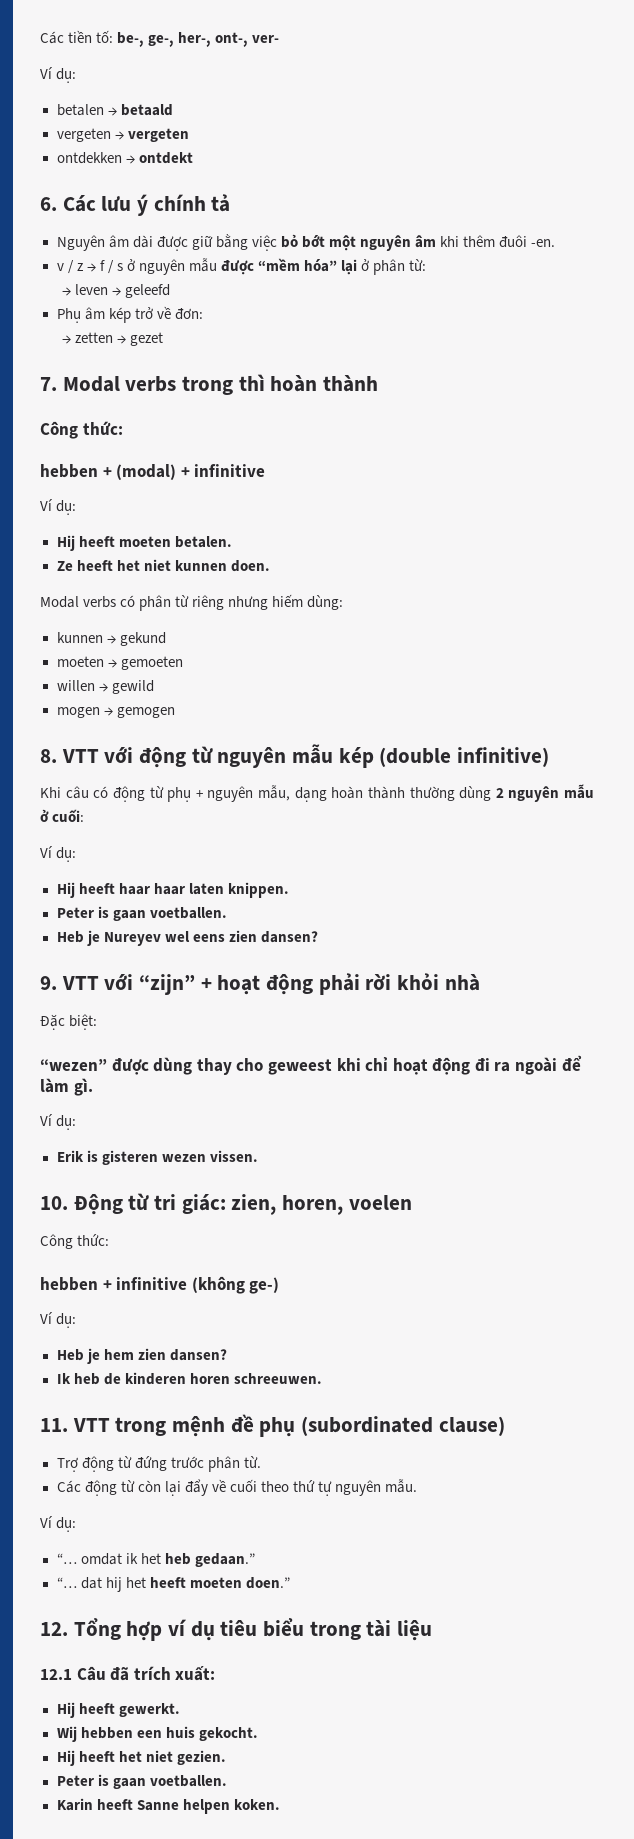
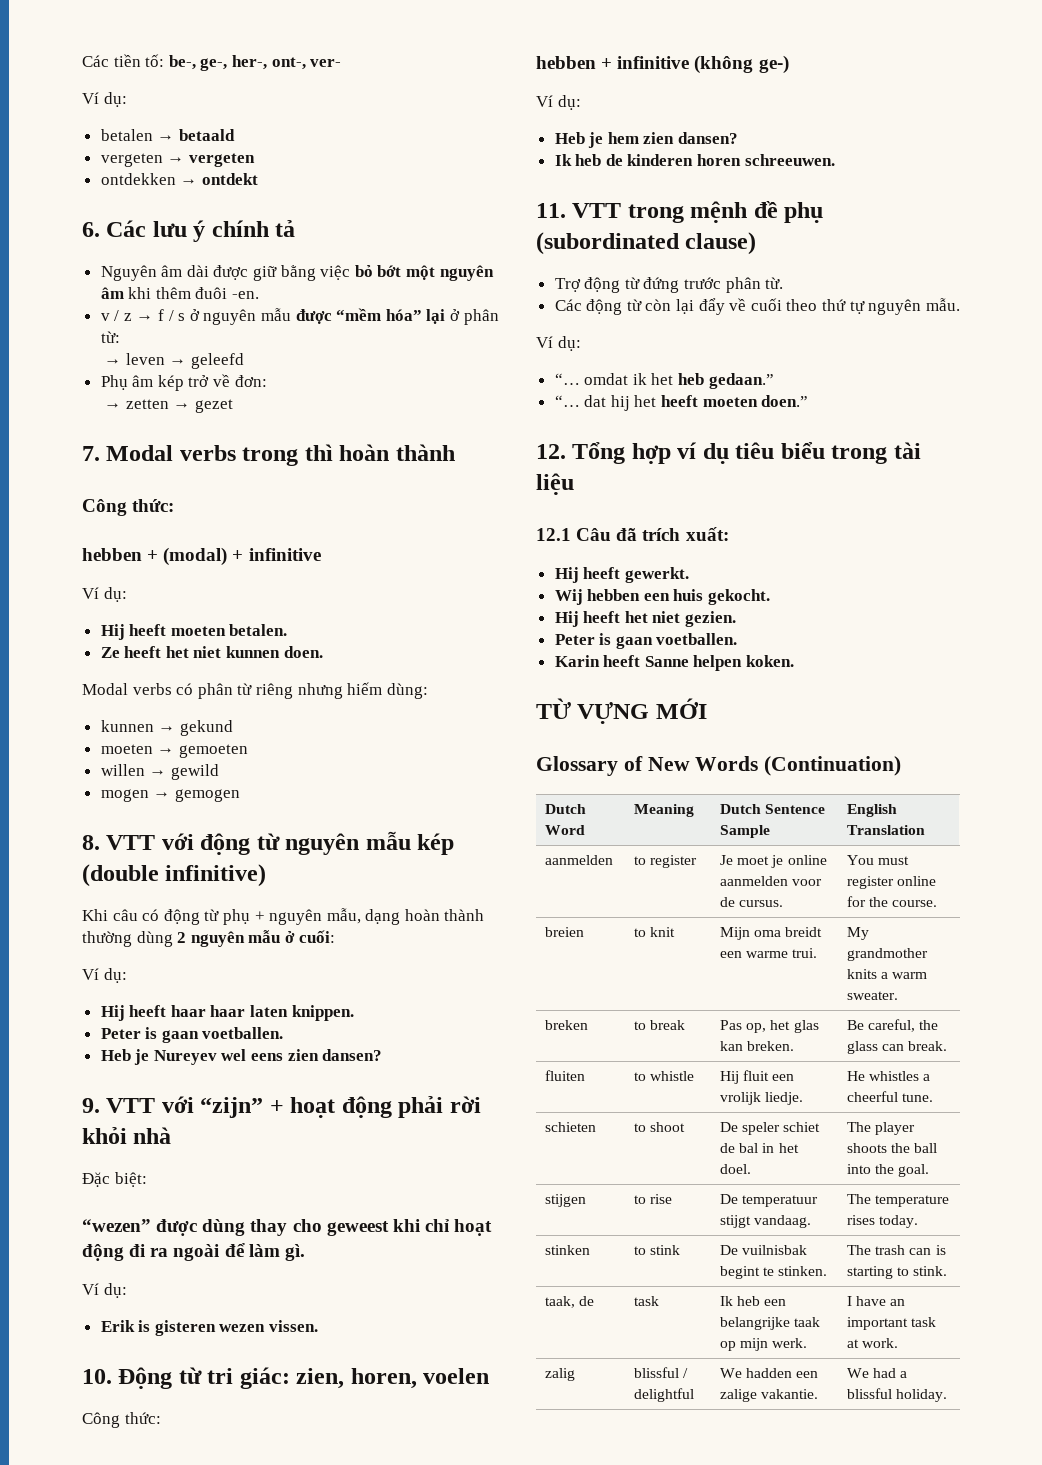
+ TỪ VỰNG MỚI
+ Glossary of New Words (Continuation)
+ Dutch Word | Meaning | Dutch Sentence Sample | English Translation
+ aanmelden | to register | Je moet je online aanmelden voor de cursus. | You must register online for the course.
+ breien | to knit | Mijn oma breidt een warme trui. | My grandmother knits a warm sweater.
+ breken | to break | Pas op, het glas kan breken. | Be careful, the glass can break.
+ fluiten | to whistle | Hij fluit een vrolijk liedje. | He whistles a cheerful tune.
+ schieten | to shoot | De speler schiet de bal in het doel. | The player shoots the ball into the goal.
+ stijgen | to rise | De temperatuur stijgt vandaag. | The temperature rises today.
+ stinken | to stink | De vuilnisbak begint te stinken. | The trash can is starting to stink.
+ taak, de | task | Ik heb een belangrijke taak op mijn werk. | I have an important task at work.
+ zalig | blissful / delightful | We hadden een zalige vakantie. | We had a blissful holiday.

